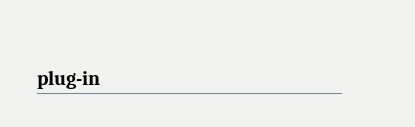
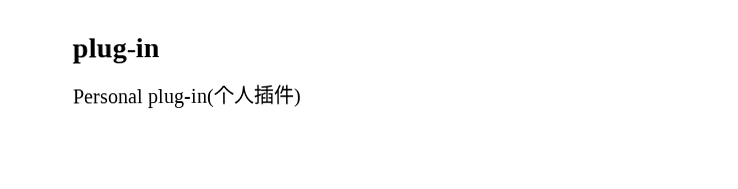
+ Personal plug-in(个人插件)

